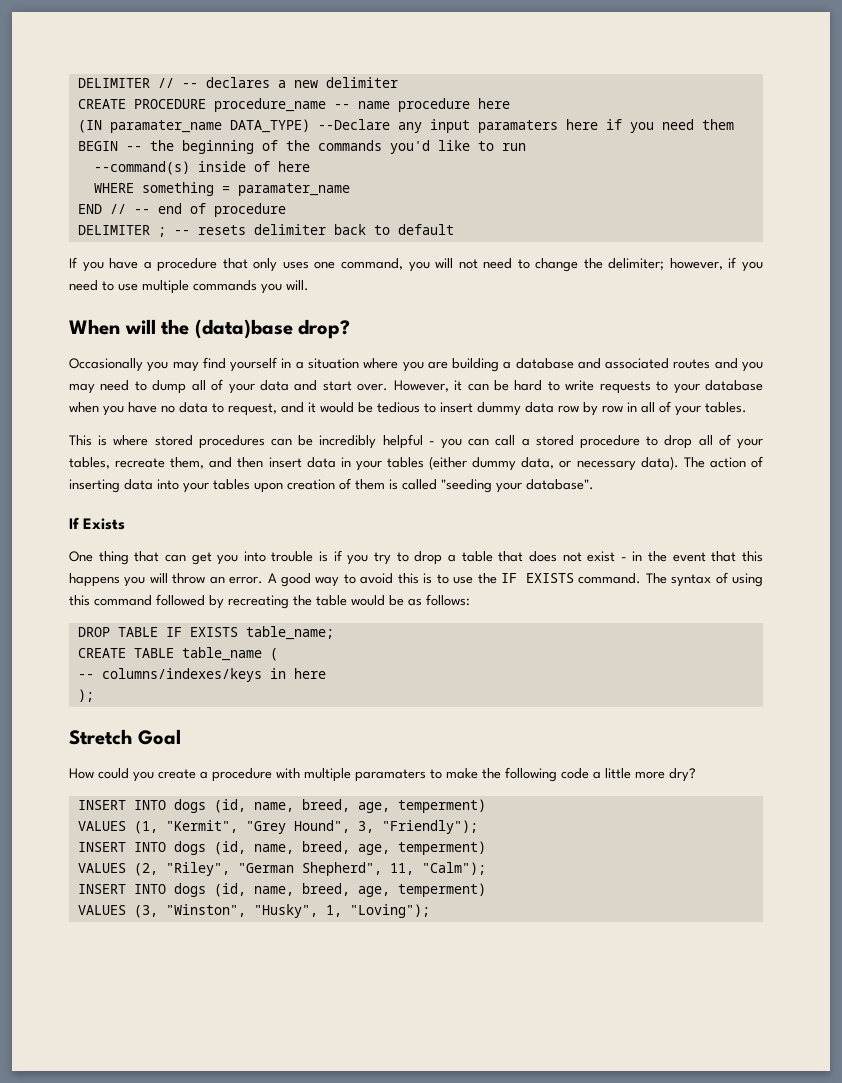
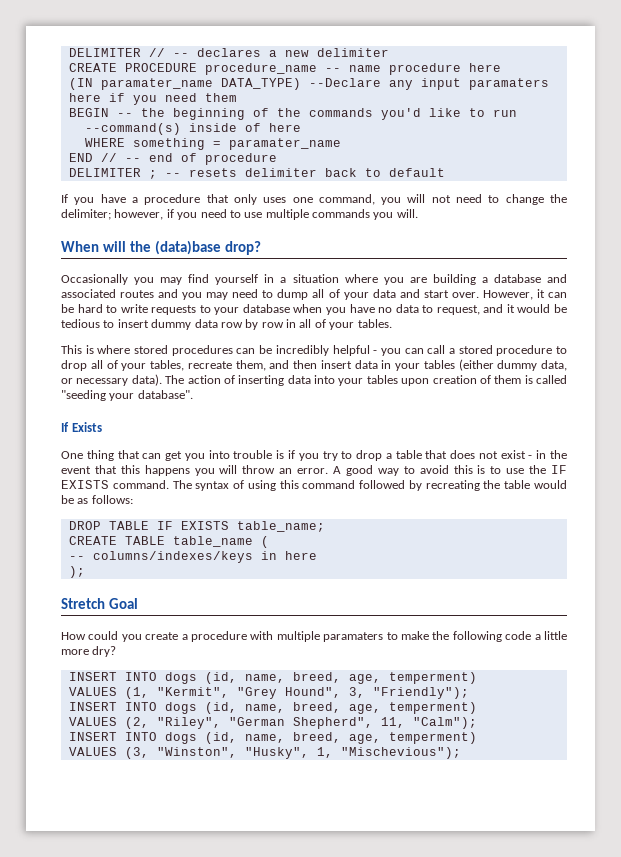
- VALUES (3, "Winston", "Husky", 1, "Loving");
+ VALUES (3, "Winston", "Husky", 1, "Mischevious");

